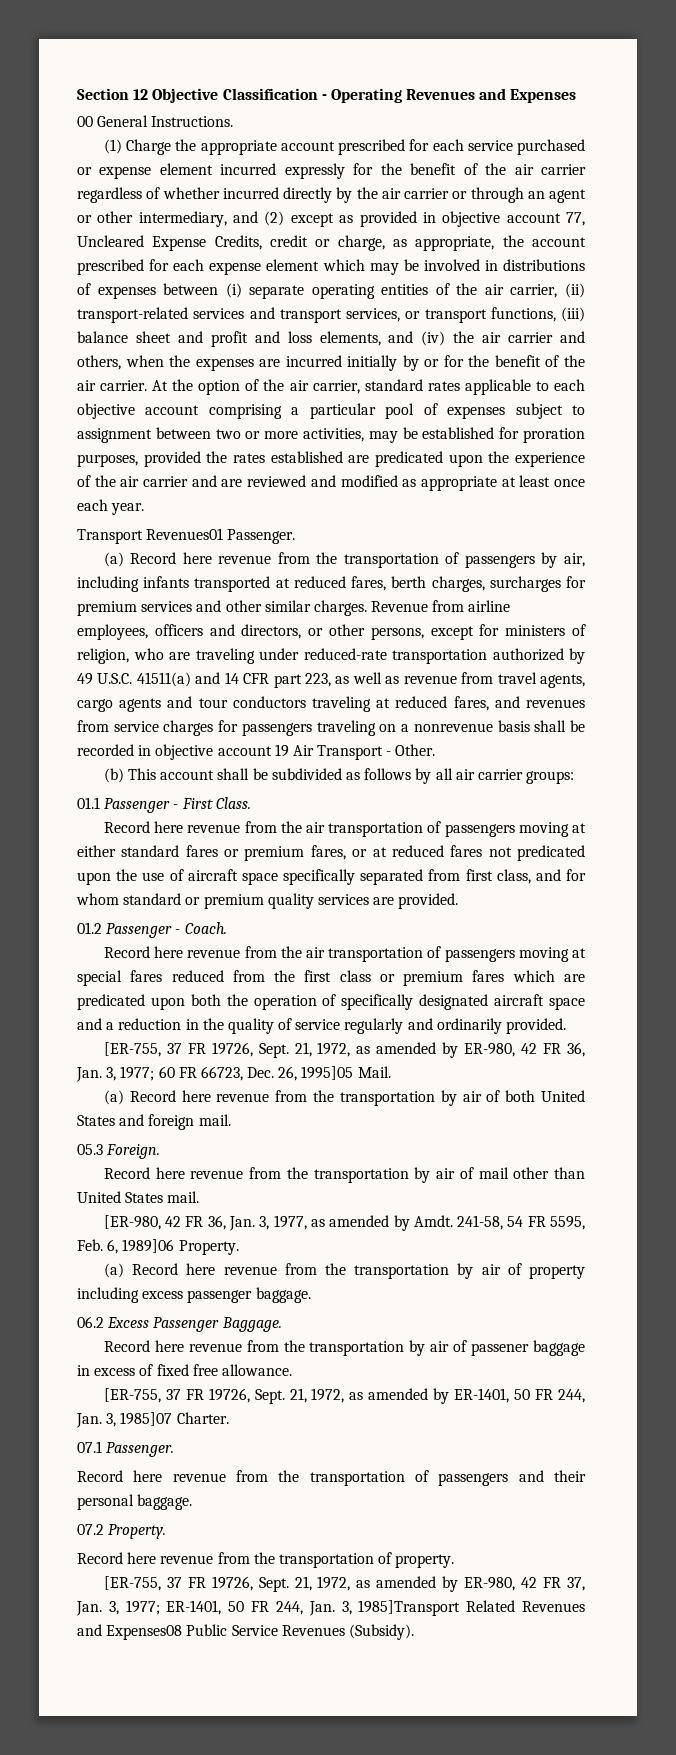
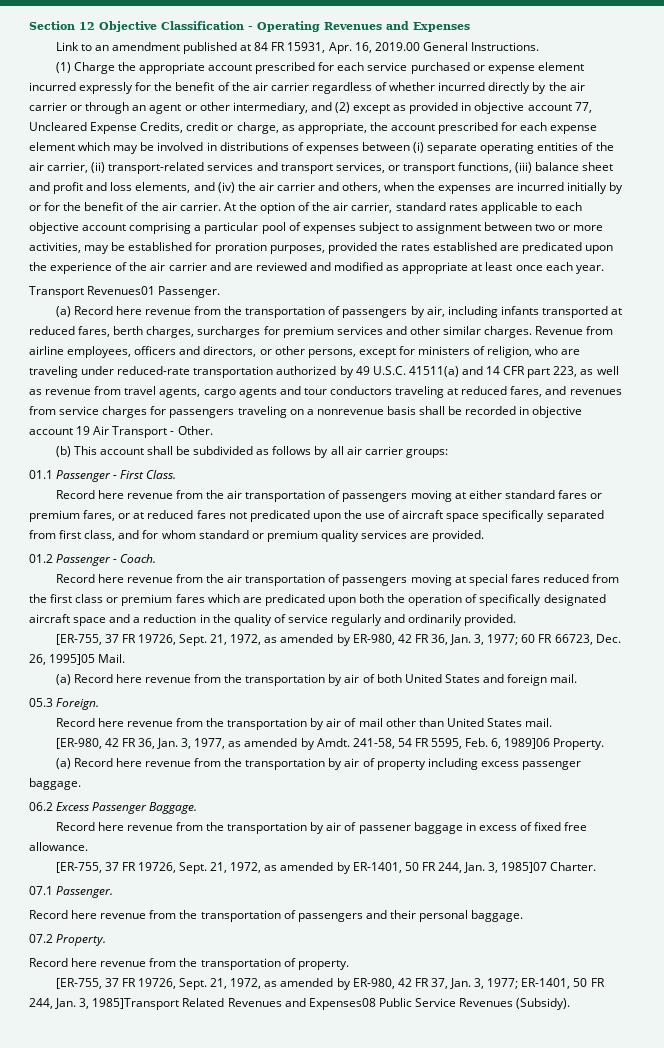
- 00 General Instructions.
+ Link to an amendment published at 84 FR 15931, Apr. 16, 2019.00 General Instructions.

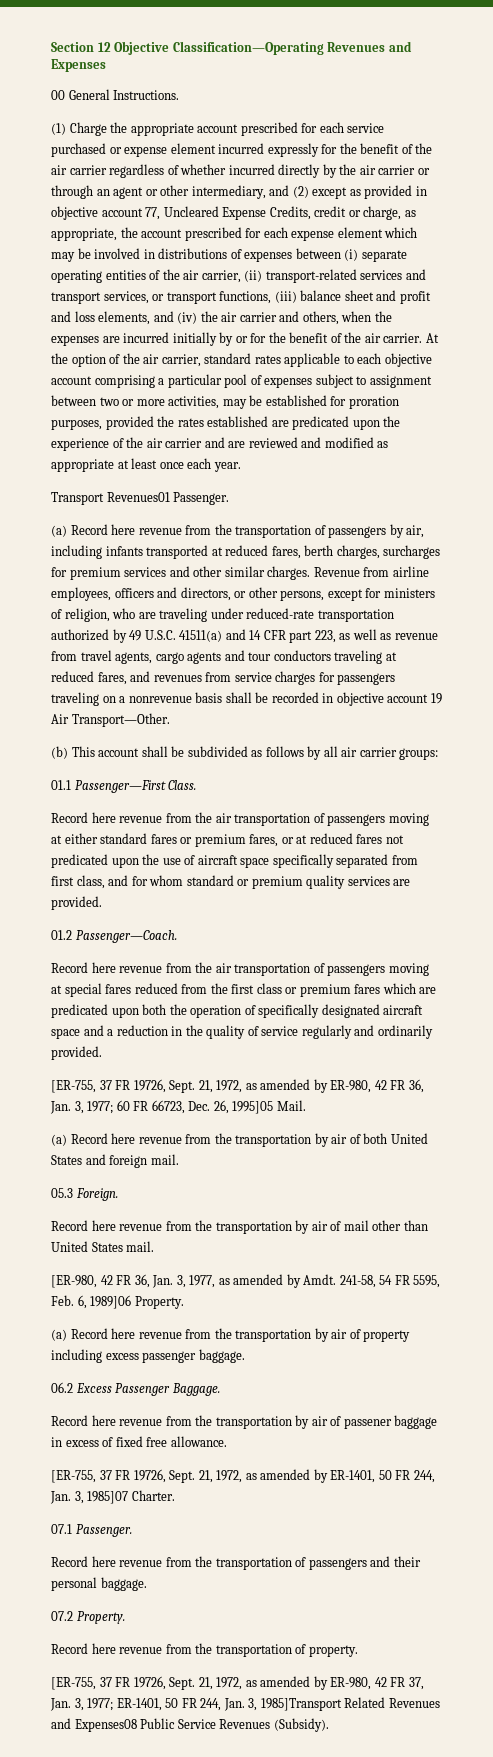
- Section 12 Objective Classification - Operating Revenues and Expenses
+ Section 12 Objective Classification—Operating Revenues and Expenses
- Link to an amendment published at 84 FR 15931, Apr. 16, 2019.00 General Instructions.
+ 00 General Instructions.
- Revenue from airline employees, officers and directors, or other persons, except for ministers of religion, who are traveling under reduced-rate transportation authorized by 49 U.S.C. 41511(a) and 14 CFR part 223, as well as revenue from travel agents, cargo agents and tour conductors traveling at reduced fares, and revenues from service charges for passengers traveling on a nonrevenue basis shall be recorded in objective account 19 Air Transport - Other.
+ Revenue from airline employees, officers and directors, or other persons, except for ministers of religion, who are traveling under reduced-rate transportation authorized by 49 U.S.C. 41511(a) and 14 CFR part 223, as well as revenue from travel agents, cargo agents and tour conductors traveling at reduced fares, and revenues from service charges for passengers traveling on a nonrevenue basis shall be recorded in objective account 19 Air Transport—Other.
- 01.1 Passenger - First Class.
+ 01.1 Passenger—First Class.
- 01.2 Passenger - Coach.
+ 01.2 Passenger—Coach.

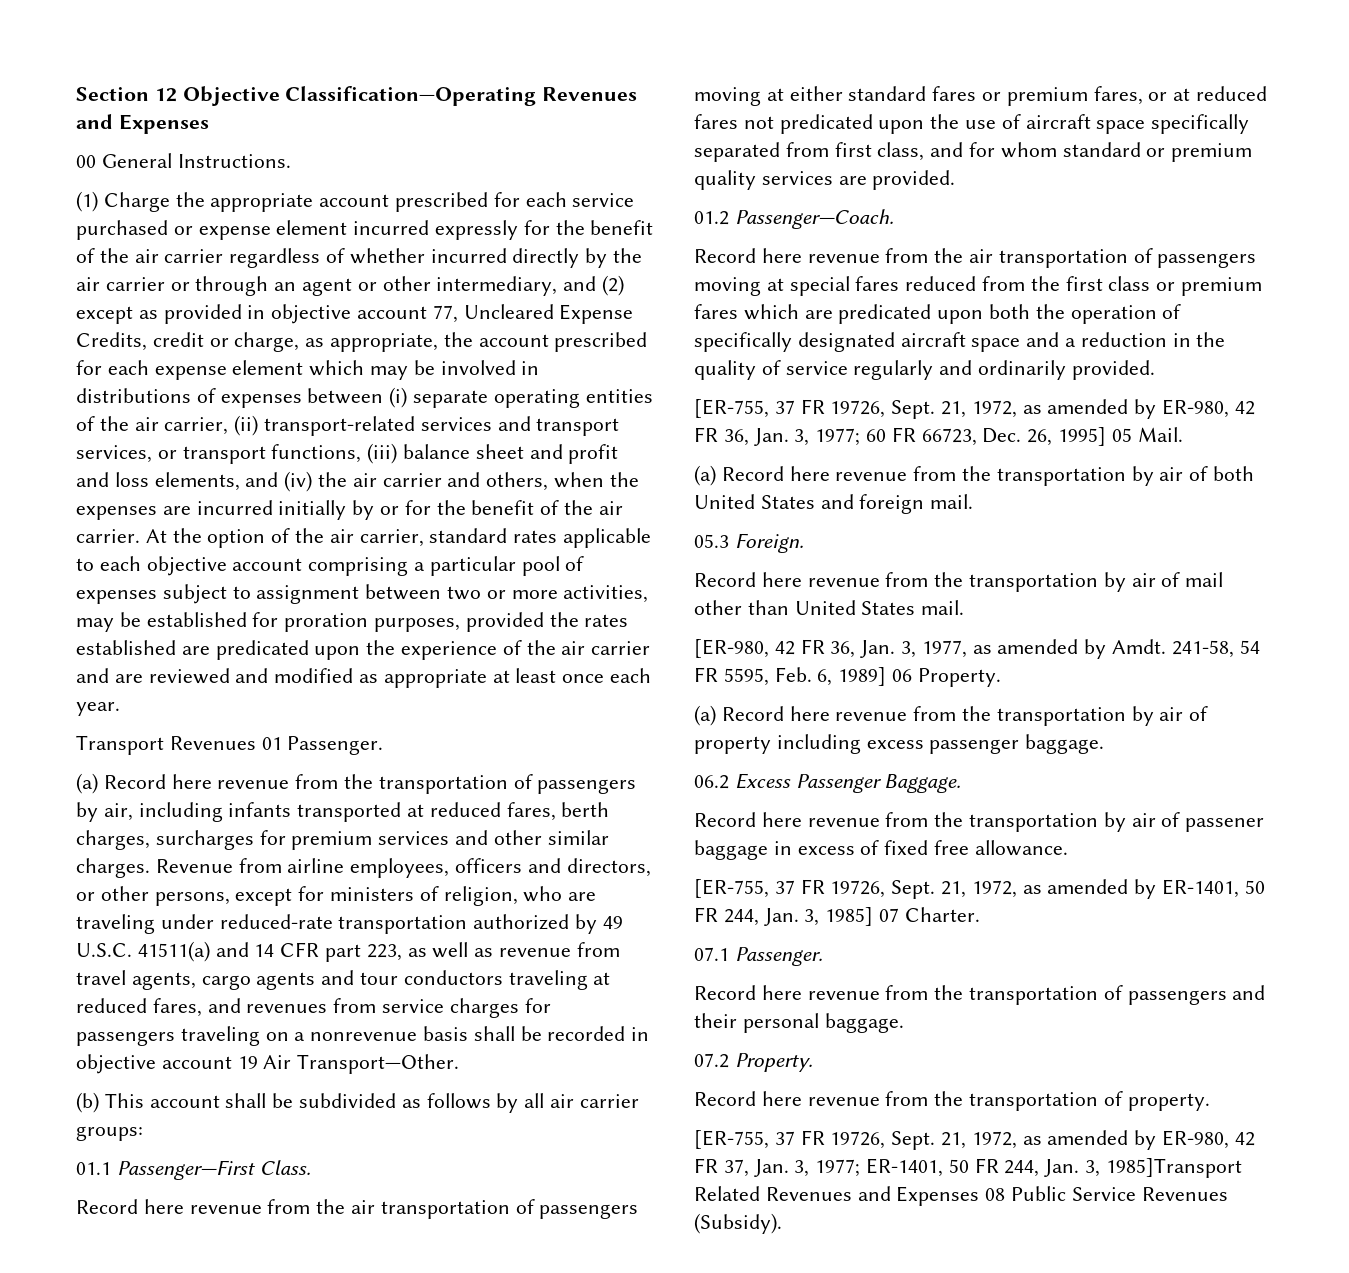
- Transport Revenues01 Passenger.
+ Transport Revenues 01 Passenger.
- 21, 1972, as amended by ER-980, 42 FR 36, Jan. 3, 1977; 60 FR 66723, Dec. 26, 1995]05 Mail.
+ 21, 1972, as amended by ER-980, 42 FR 36, Jan. 3, 1977; 60 FR 66723, Dec. 26, 1995] 05 Mail.
- 241-58, 54 FR 5595, Feb. 6, 1989]06 Property.
+ 241-58, 54 FR 5595, Feb. 6, 1989] 06 Property.
- 21, 1972, as amended by ER-1401, 50 FR 244, Jan. 3, 1985]07 Charter.
+ 21, 1972, as amended by ER-1401, 50 FR 244, Jan. 3, 1985] 07 Charter.
- 21, 1972, as amended by ER-980, 42 FR 37, Jan. 3, 1977; ER-1401, 50 FR 244, Jan. 3, 1985]Transport Related Revenues and Expenses08 Public Service Revenues (Subsidy).
+ 21, 1972, as amended by ER-980, 42 FR 37, Jan. 3, 1977; ER-1401, 50 FR 244, Jan. 3, 1985]Transport Related Revenues and Expenses 08 Public Service Revenues (Subsidy).

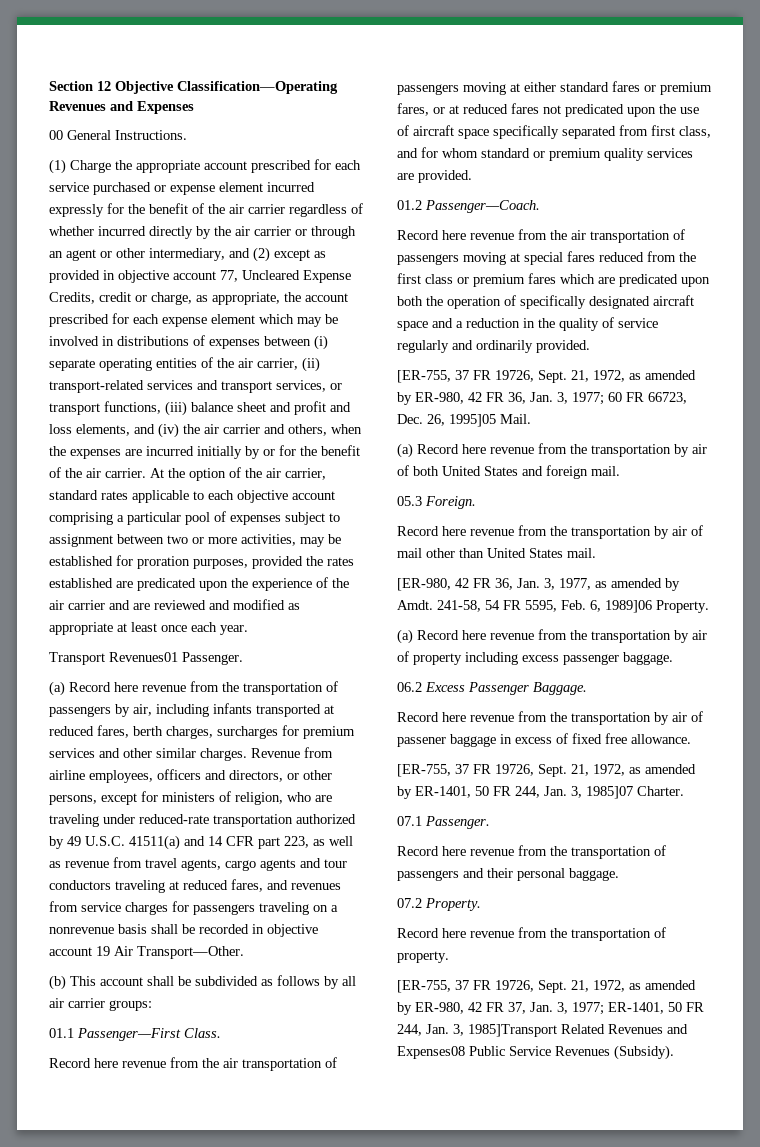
- Transport Revenues 01 Passenger.
+ Transport Revenues01 Passenger.
- 21, 1972, as amended by ER-980, 42 FR 36, Jan. 3, 1977; 60 FR 66723, Dec. 26, 1995] 05 Mail.
+ 21, 1972, as amended by ER-980, 42 FR 36, Jan. 3, 1977; 60 FR 66723, Dec. 26, 1995]05 Mail.
- 241-58, 54 FR 5595, Feb. 6, 1989] 06 Property.
+ 241-58, 54 FR 5595, Feb. 6, 1989]06 Property.
- 21, 1972, as amended by ER-1401, 50 FR 244, Jan. 3, 1985] 07 Charter.
+ 21, 1972, as amended by ER-1401, 50 FR 244, Jan. 3, 1985]07 Charter.
- 21, 1972, as amended by ER-980, 42 FR 37, Jan. 3, 1977; ER-1401, 50 FR 244, Jan. 3, 1985]Transport Related Revenues and Expenses 08 Public Service Revenues (Subsidy).
+ 21, 1972, as amended by ER-980, 42 FR 37, Jan. 3, 1977; ER-1401, 50 FR 244, Jan. 3, 1985]Transport Related Revenues and Expenses08 Public Service Revenues (Subsidy).

